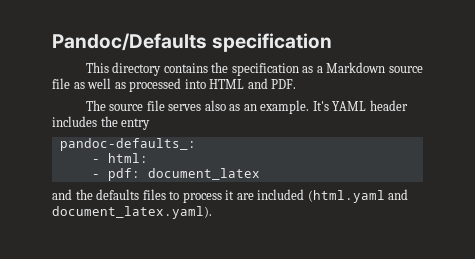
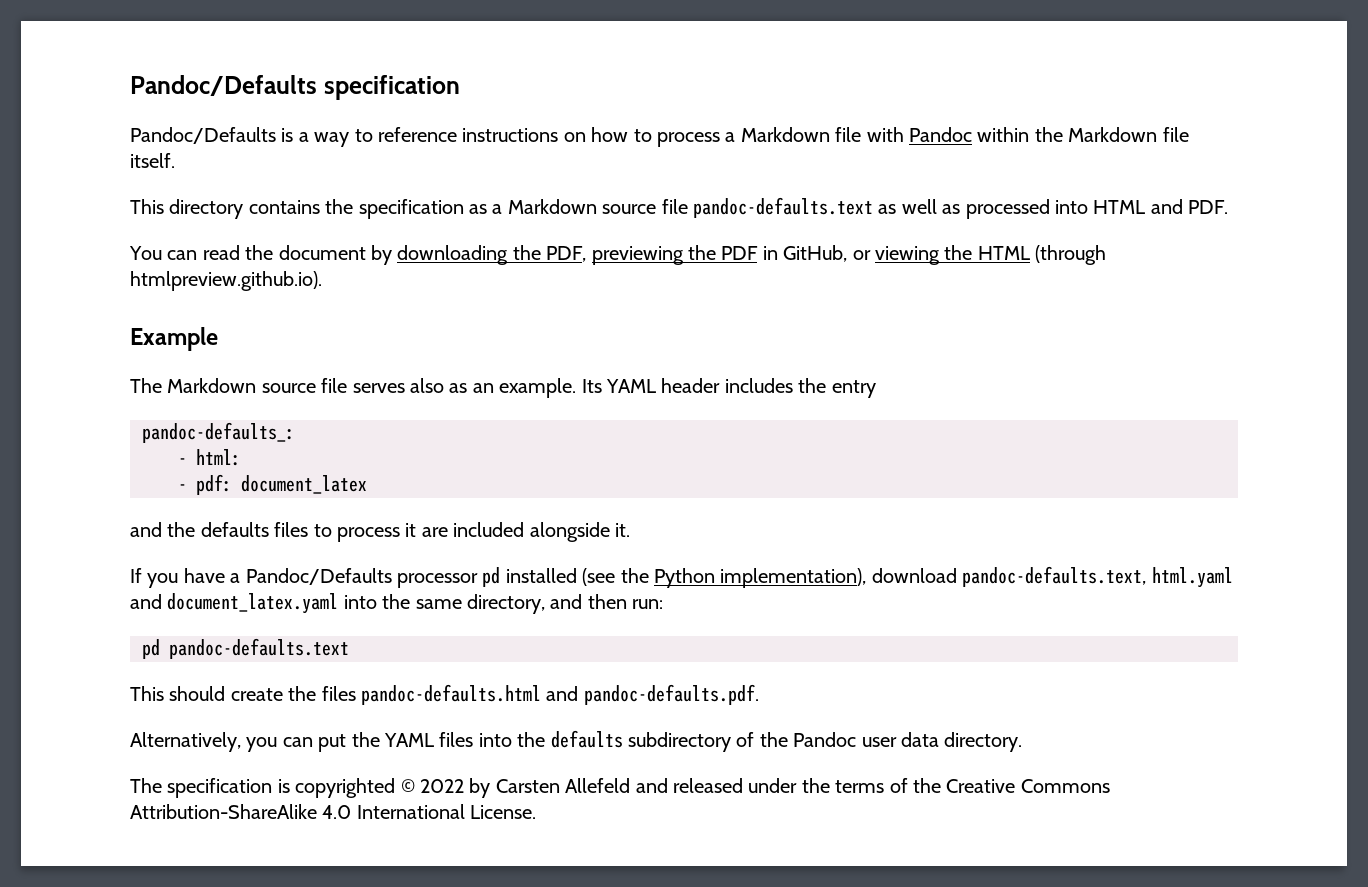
+ Pandoc/Defaults is a way to reference instructions on how to process a Markdown file with Pandoc within the Markdown file itself.
- This directory contains the specification as a Markdown source file as well as processed into HTML and PDF.
+ This directory contains the specification as a Markdown source file pandoc-defaults.text as well as processed into HTML and PDF.
- The source file serves also as an example.
+ You can read the document by downloading the PDF, previewing the PDF in GitHub, or viewing the HTML (through htmlpreview.github.io).
+ Example
+ The Markdown source file serves also as an example.
- It's YAML header includes the entry
+ Its YAML header includes the entry
- and the defaults files to process it are included (html.yaml and document_latex.yaml).
+ and the defaults files to process it are included alongside it.
+ If you have a Pandoc/Defaults processor pd installed (see the Python implementation), download pandoc-defaults.text, html.yaml and document_latex.yaml into the same directory, and then run:
+ pd pandoc-defaults.text
+ This should create the files pandoc-defaults.html and pandoc-defaults.pdf.
+ Alternatively, you can put the YAML files into the defaults subdirectory of the Pandoc user data directory.
+ The specification is copyrighted © 2022 by Carsten Allefeld and released under the terms of the Creative Commons Attribution-ShareAlike 4.0 International License.

